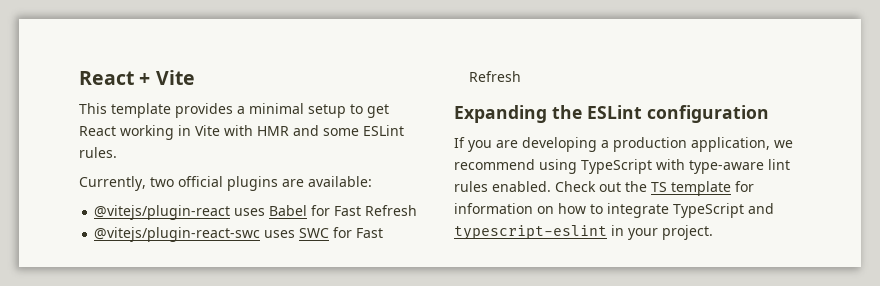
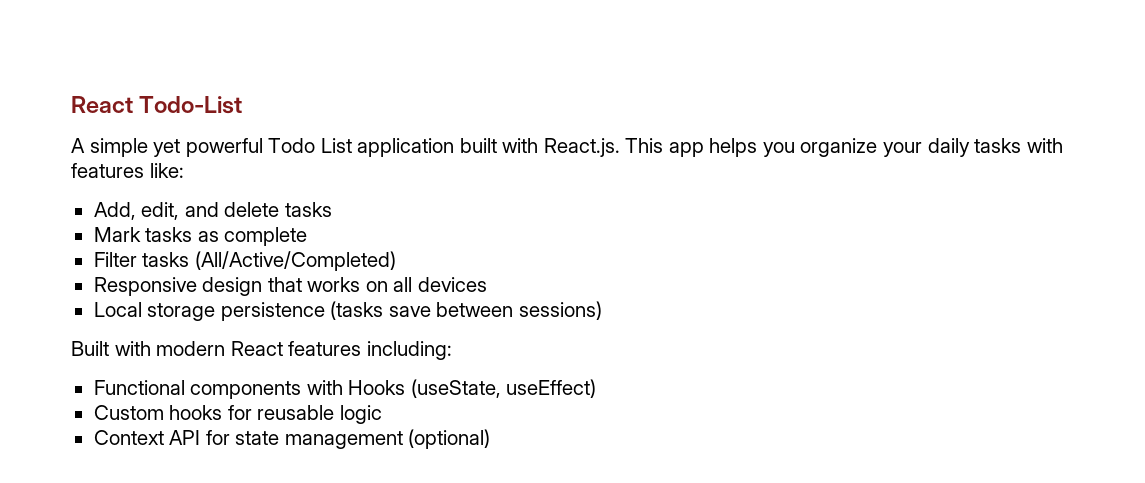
- React + Vite
- This template provides a minimal setup to get React working in Vite with HMR and some ESLint rules.
- Currently, two official plugins are available:
- @vitejs/plugin-react uses Babel for Fast Refresh
- @vitejs/plugin-react-swc uses SWC for Fast Refresh
- Expanding the ESLint configuration
- If you are developing a production application, we recommend using TypeScript with type-aware lint rules enabled. Check out the TS template for information on how to integrate TypeScript and typescript-eslint in your project.
+ React Todo-List
+ A simple yet powerful Todo List application built with React.js. This app helps you organize your daily tasks with features like:
+ Add, edit, and delete tasks
+ Mark tasks as complete
+ Filter tasks (All/Active/Completed)
+ Responsive design that works on all devices
+ Local storage persistence (tasks save between sessions)
+ Built with modern React features including:
+ Functional components with Hooks (useState, useEffect)
+ Custom hooks for reusable logic
+ Context API for state management (optional)

